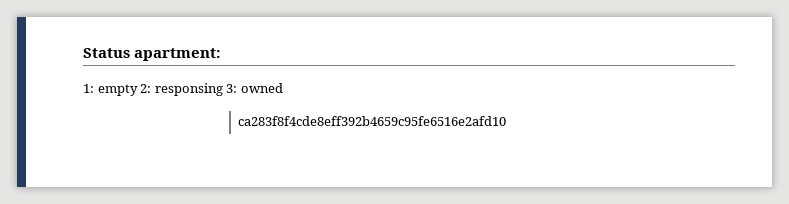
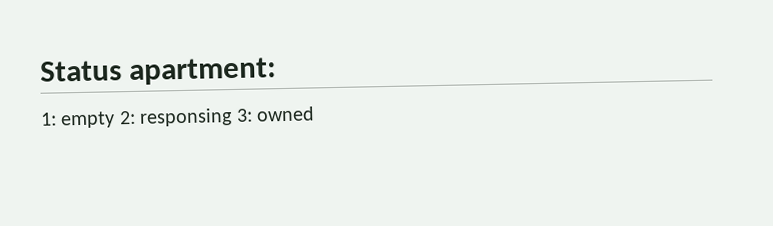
- ca283f8f4cde8eff392b4659c95fe6516e2afd10

